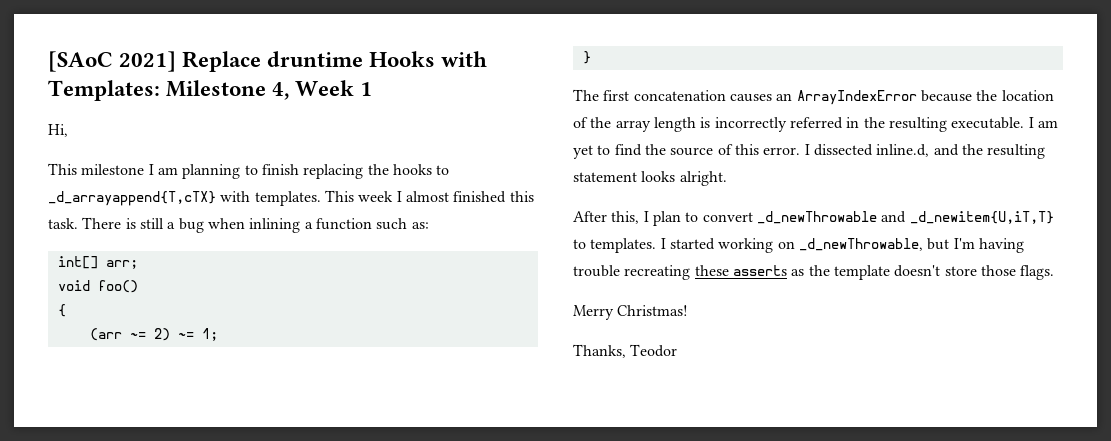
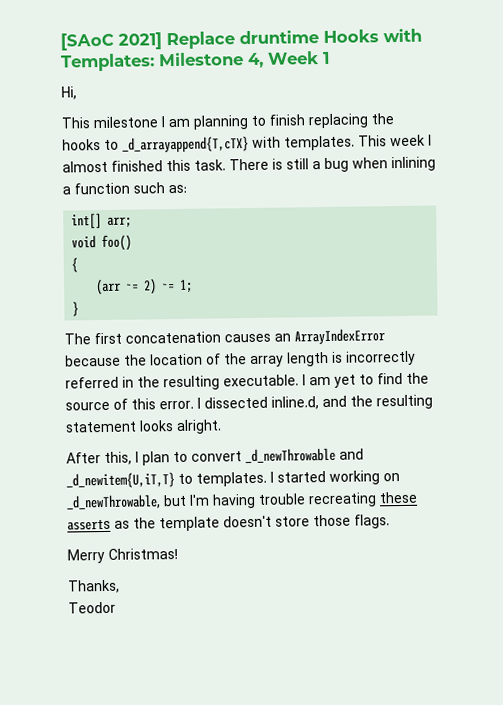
- Thanks, Teodor
+ Thanks,
+ Teodor

